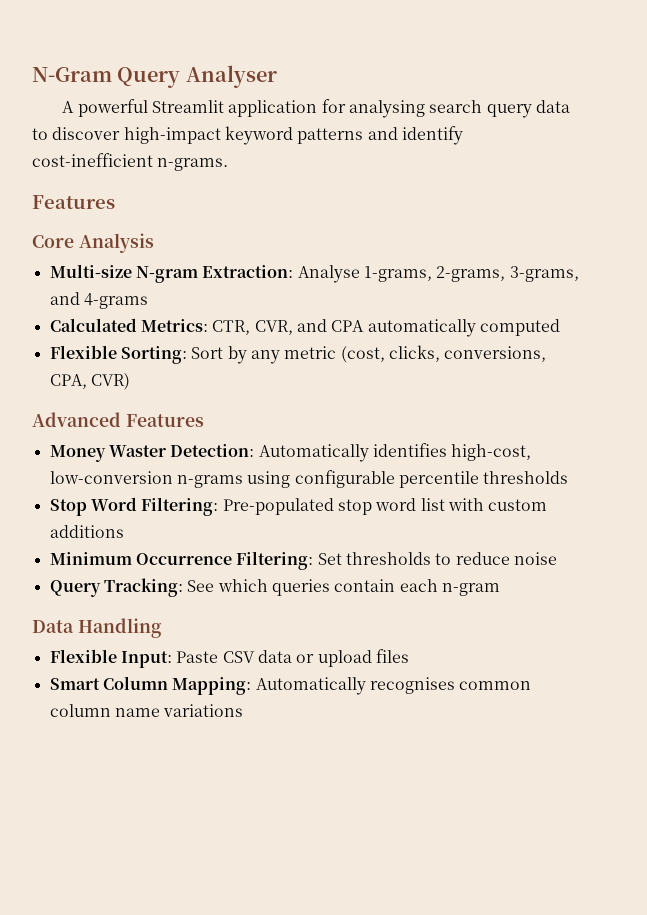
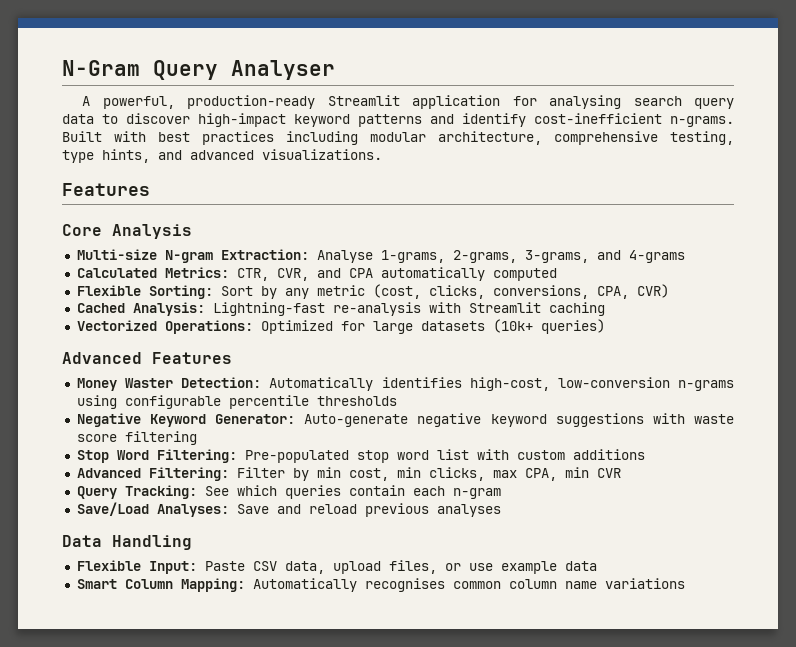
- A powerful Streamlit application for analysing search query data to discover high-impact keyword patterns and identify cost-inefficient n-grams.
+ A powerful, production-ready Streamlit application for analysing search query data to discover high-impact keyword patterns and identify cost-inefficient n-grams. Built with best practices including modular architecture, comprehensive testing, type hints, and advanced visualizations.
+ Cached Analysis: Lightning-fast re-analysis with Streamlit caching
+ Vectorized Operations: Optimized for large datasets (10k+ queries)
+ Negative Keyword Generator: Auto-generate negative keyword suggestions with waste score filtering
- Minimum Occurrence Filtering: Set thresholds to reduce noise
+ Advanced Filtering: Filter by min cost, min clicks, max CPA, min CVR
+ Save/Load Analyses: Save and reload previous analyses
- Flexible Input: Paste CSV data or upload files
+ Flexible Input: Paste CSV data, upload files, or use example data

